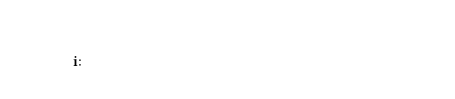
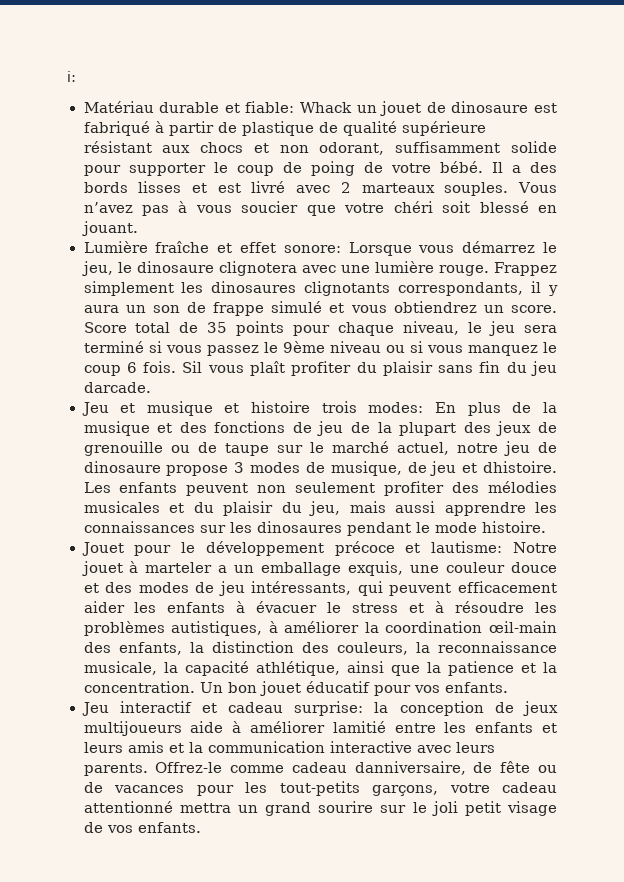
+ Matériau durable et fiable: Whack un jouet de dinosaure est fabriqué à partir de plastique de qualité supérieure résistant aux chocs et non odorant, suffisamment solide pour supporter le coup de poing de votre bébé. Il a des bords lisses et est livré avec 2 marteaux souples. Vous n’avez pas à vous soucier que votre chéri soit blessé en jouant.
+ Lumière fraîche et effet sonore: Lorsque vous démarrez le jeu, le dinosaure clignotera avec une lumière rouge. Frappez simplement les dinosaures clignotants correspondants, il y aura un son de frappe simulé et vous obtiendrez un score. Score total de 35 points pour chaque niveau, le jeu sera terminé si vous passez le 9ème niveau ou si vous manquez le coup 6 fois. Sil vous plaît profiter du plaisir sans fin du jeu darcade.
+ Jeu et musique et histoire trois modes: En plus de la musique et des fonctions de jeu de la plupart des jeux de grenouille ou de taupe sur le marché actuel, notre jeu de dinosaure propose 3 modes de musique, de jeu et dhistoire. Les enfants peuvent non seulement profiter des mélodies musicales et du plaisir du jeu, mais aussi apprendre les connaissances sur les dinosaures pendant le mode histoire.
+ Jouet pour le développement précoce et lautisme: Notre jouet à marteler a un emballage exquis, une couleur douce et des modes de jeu intéressants, qui peuvent efficacement aider les enfants à évacuer le stress et à résoudre les problèmes autistiques, à améliorer la coordination œil-main des enfants, la distinction des couleurs, la reconnaissance musicale, la capacité athlétique, ainsi que la patience et la concentration. Un bon jouet éducatif pour vos enfants.
+ Jeu interactif et cadeau surprise: la conception de jeux multijoueurs aide à améliorer lamitié entre les enfants et leurs amis et la communication interactive avec leurs parents. Offrez-le comme cadeau danniversaire, de fête ou de vacances pour les tout-petits garçons, votre cadeau attentionné mettra un grand sourire sur le joli petit visage de vos enfants.

